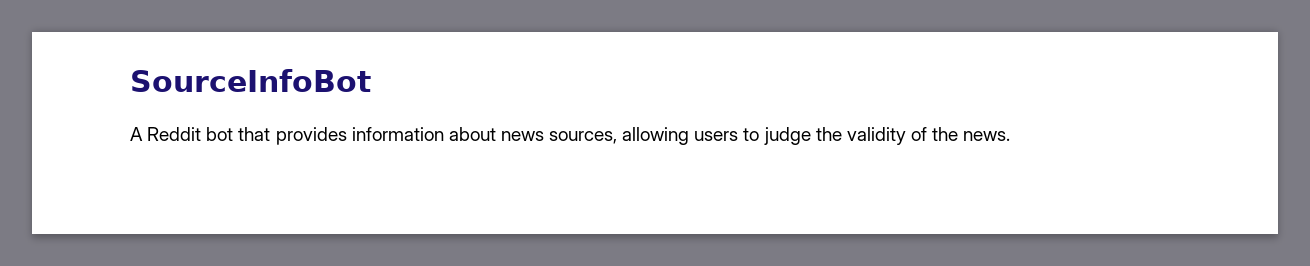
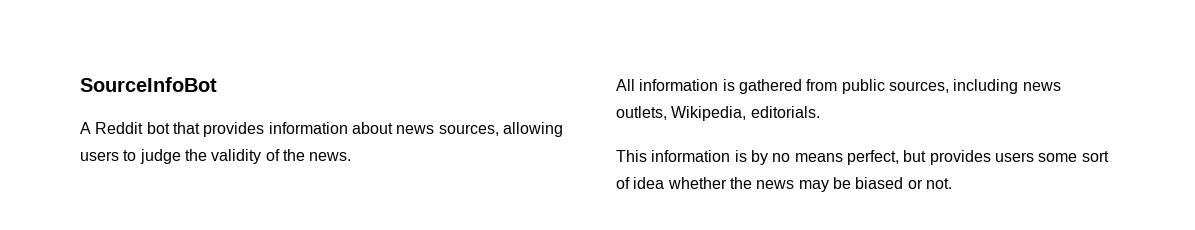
+ All information is gathered from public sources, including news outlets, Wikipedia, editorials.
+ This information is by no means perfect, but provides users some sort of idea whether the news may be biased or not.

